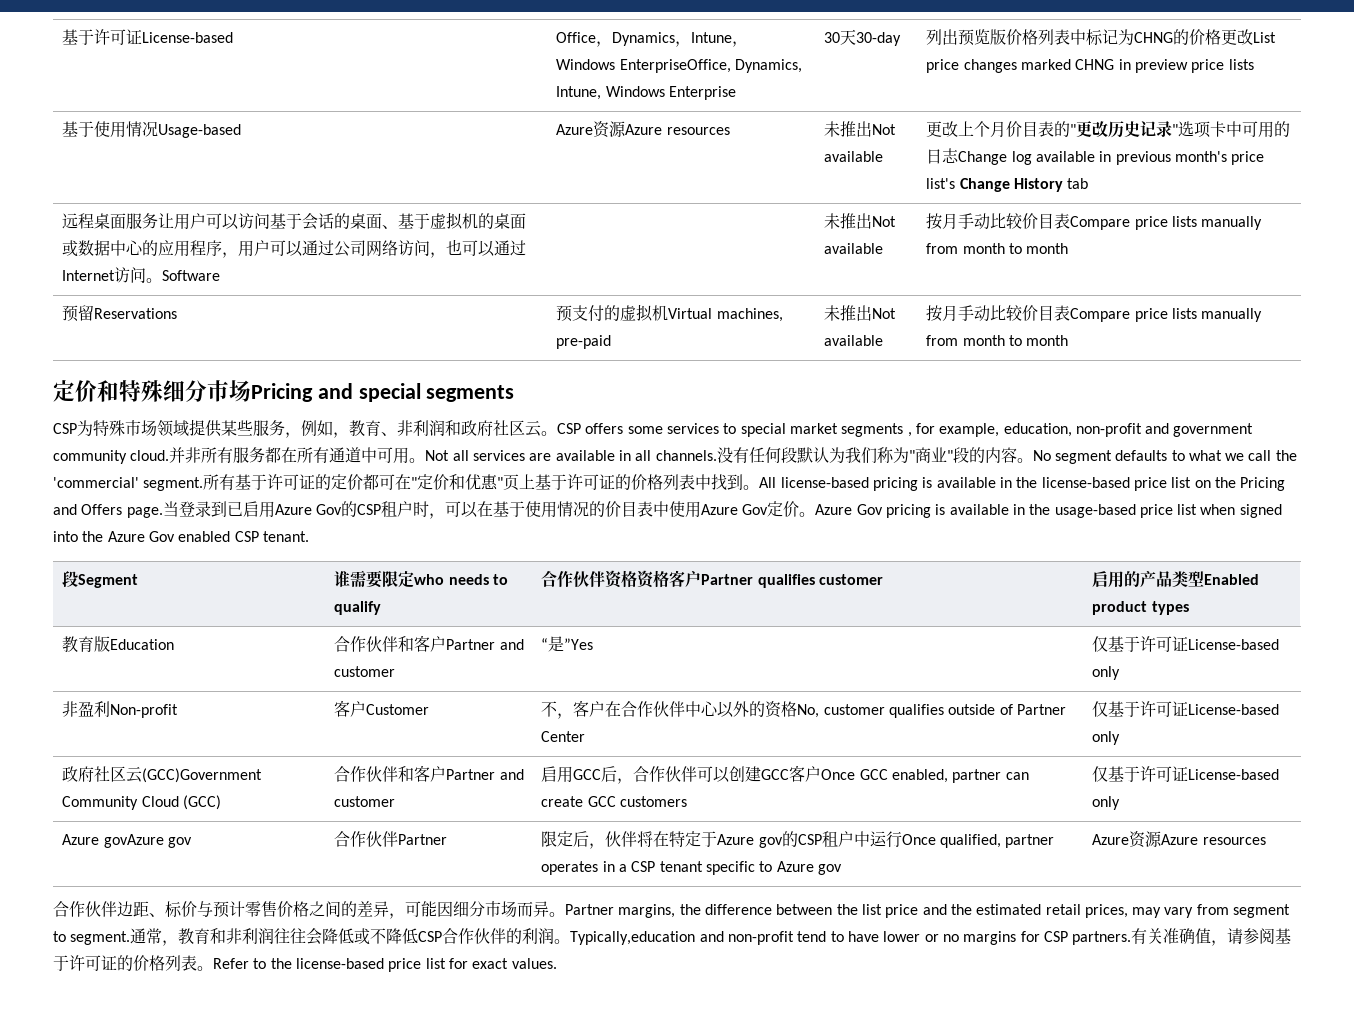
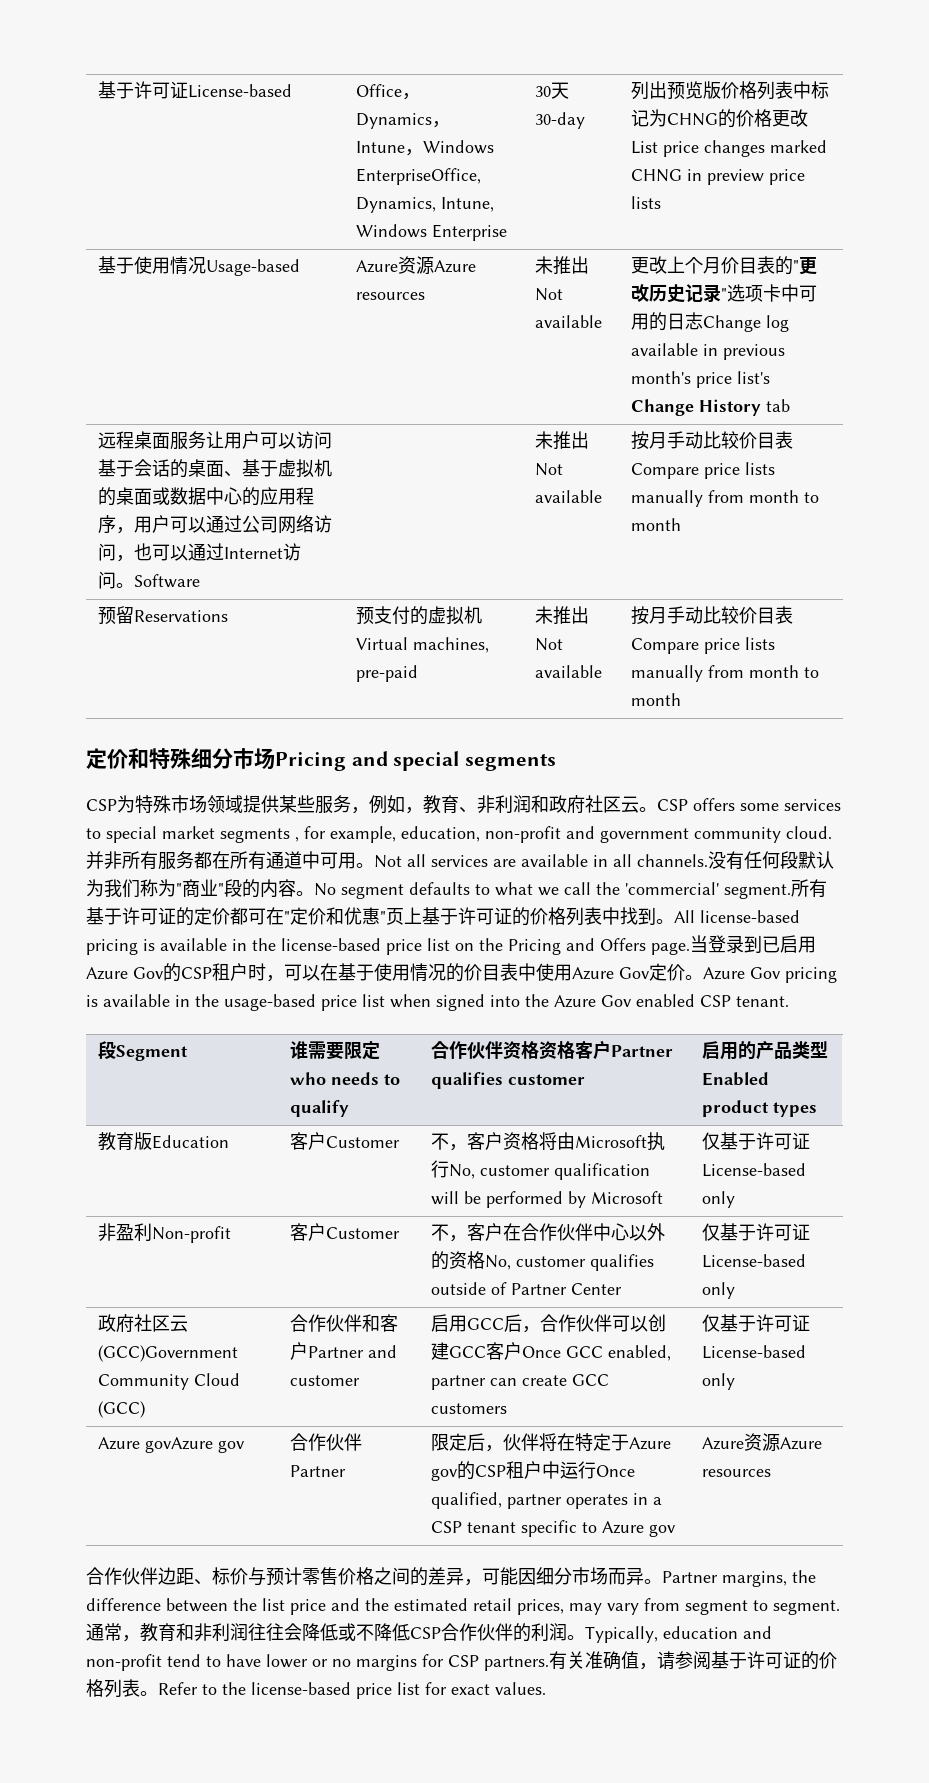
- 教育版Education | 合作伙伴和客户Partner and customer | “是”Yes | 仅基于许可证License-based only
+ 教育版Education | 客户Customer | 不，客户资格将由Microsoft执行No, customer qualification will be performed by Microsoft | 仅基于许可证License-based only
- Typically,education and non-profit tend to have lower or no margins for CSP partners.
+ Typically, education and non-profit tend to have lower or no margins for CSP partners.

